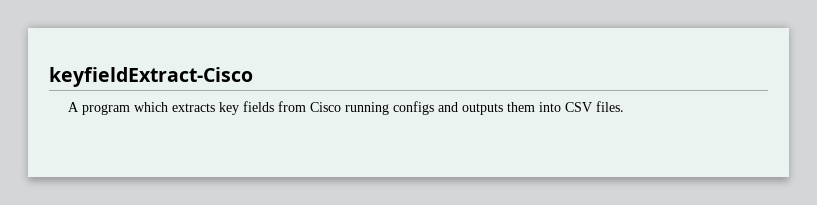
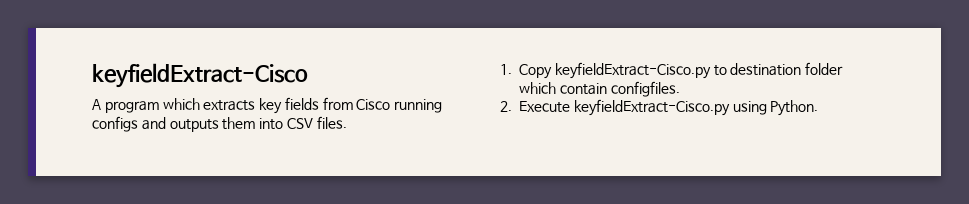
+ 1. Copy keyfieldExtract-Cisco.py to destination folder which contain configfiles.
+ 2. Execute keyfieldExtract-Cisco.py using Python.

